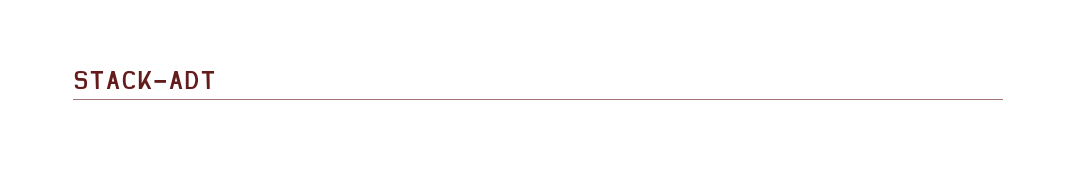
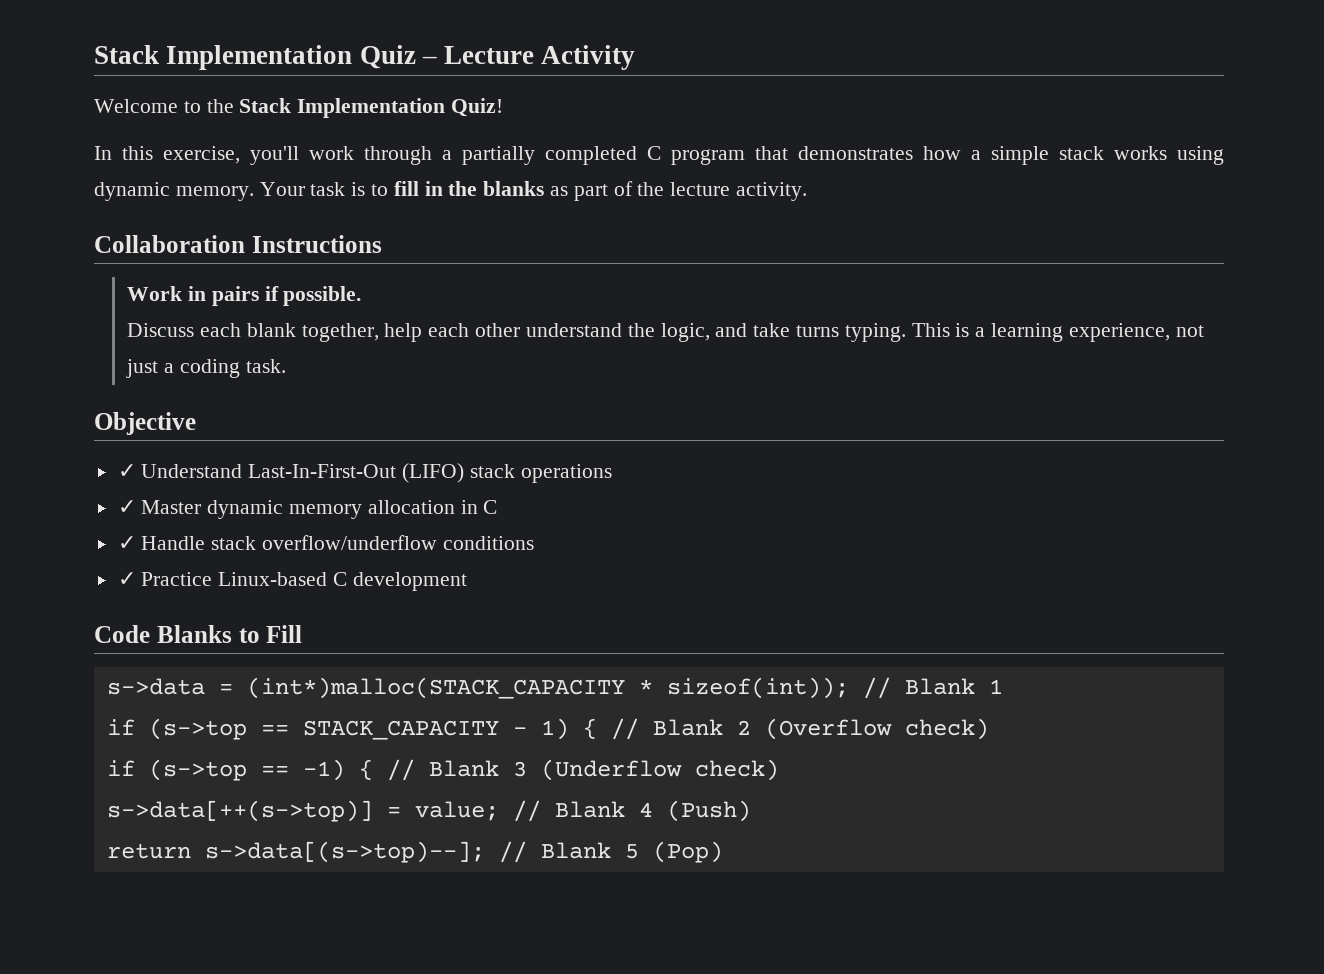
- STACK-ADT
+ Stack Implementation Quiz – Lecture Activity
+ Welcome to the Stack Implementation Quiz!
+ In this exercise, you'll work through a partially completed C program that demonstrates how a simple stack works using dynamic memory. Your task is to fill in the blanks as part of the lecture activity.
+ Collaboration Instructions
+ Work in pairs if possible.
+ Discuss each blank together, help each other understand the logic, and take turns typing. This is a learning experience, not just a coding task.
+ Objective
+ ✓ Understand Last-In-First-Out (LIFO) stack operations
+ ✓ Master dynamic memory allocation in C
+ ✓ Handle stack overflow/underflow conditions
+ ✓ Practice Linux-based C development
+ Code Blanks to Fill
+ s->data = (int*)malloc(STACK_CAPACITY * sizeof(int)); // Blank 1
+ if (s->top == STACK_CAPACITY - 1) { // Blank 2 (Overflow check)
+ if (s->top == -1) { // Blank 3 (Underflow check)
+ s->data[++(s->top)] = value; // Blank 4 (Push)
+ return s->data[(s->top)--]; // Blank 5 (Pop)

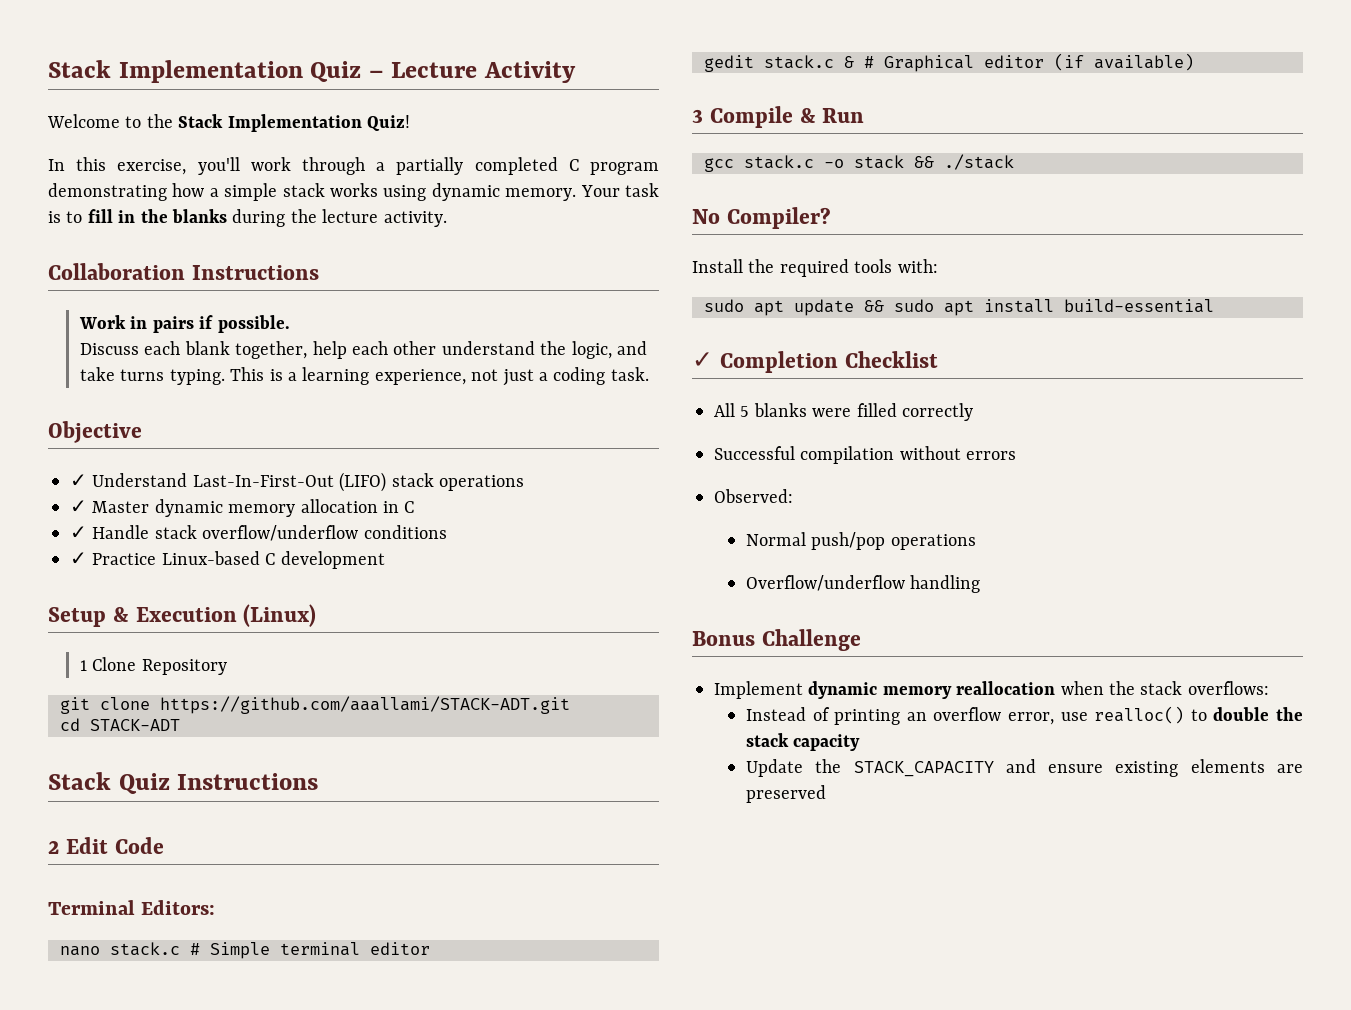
- In this exercise, you'll work through a partially completed C program that demonstrates how a simple stack works using dynamic memory.
+ In this exercise, you'll work through a partially completed C program demonstrating how a simple stack works using dynamic memory.
- Your task is to fill in the blanks as part of the lecture activity.
+ Your task is to fill in the blanks during the lecture activity.
- Code Blanks to Fill
- s->data = (int*)malloc(STACK_CAPACITY * sizeof(int)); // Blank 1
- if (s->top == STACK_CAPACITY - 1) { // Blank 2 (Overflow check)
- if (s->top == -1) { // Blank 3 (Underflow check)
- s->data[++(s->top)] = value; // Blank 4 (Push)
- return s->data[(s->top)--]; // Blank 5 (Pop)
+ Setup & Execution (Linux)
+ 1 Clone Repository
+ git clone https://github.com/aaallami/STACK-ADT.git
+ cd STACK-ADT
+ Stack Quiz Instructions
+ 2 Edit Code
+ Terminal Editors:
+ nano stack.c # Simple terminal editor
+ gedit stack.c & # Graphical editor (if available)
+ 3 Compile & Run
+ gcc stack.c -o stack && ./stack
+ No Compiler?
+ Install the required tools with:
+ sudo apt update && sudo apt install build-essential
+ ✓ Completion Checklist
+ All 5 blanks were filled correctly
+ Successful compilation without errors
+ Observed:
+ Normal push/pop operations
+ Overflow/underflow handling
+ Bonus Challenge
+ Implement dynamic memory reallocation when the stack overflows:
+ Instead of printing an overflow error, use realloc() to double the stack capacity
+ Update the STACK_CAPACITY and ensure existing elements are preserved

